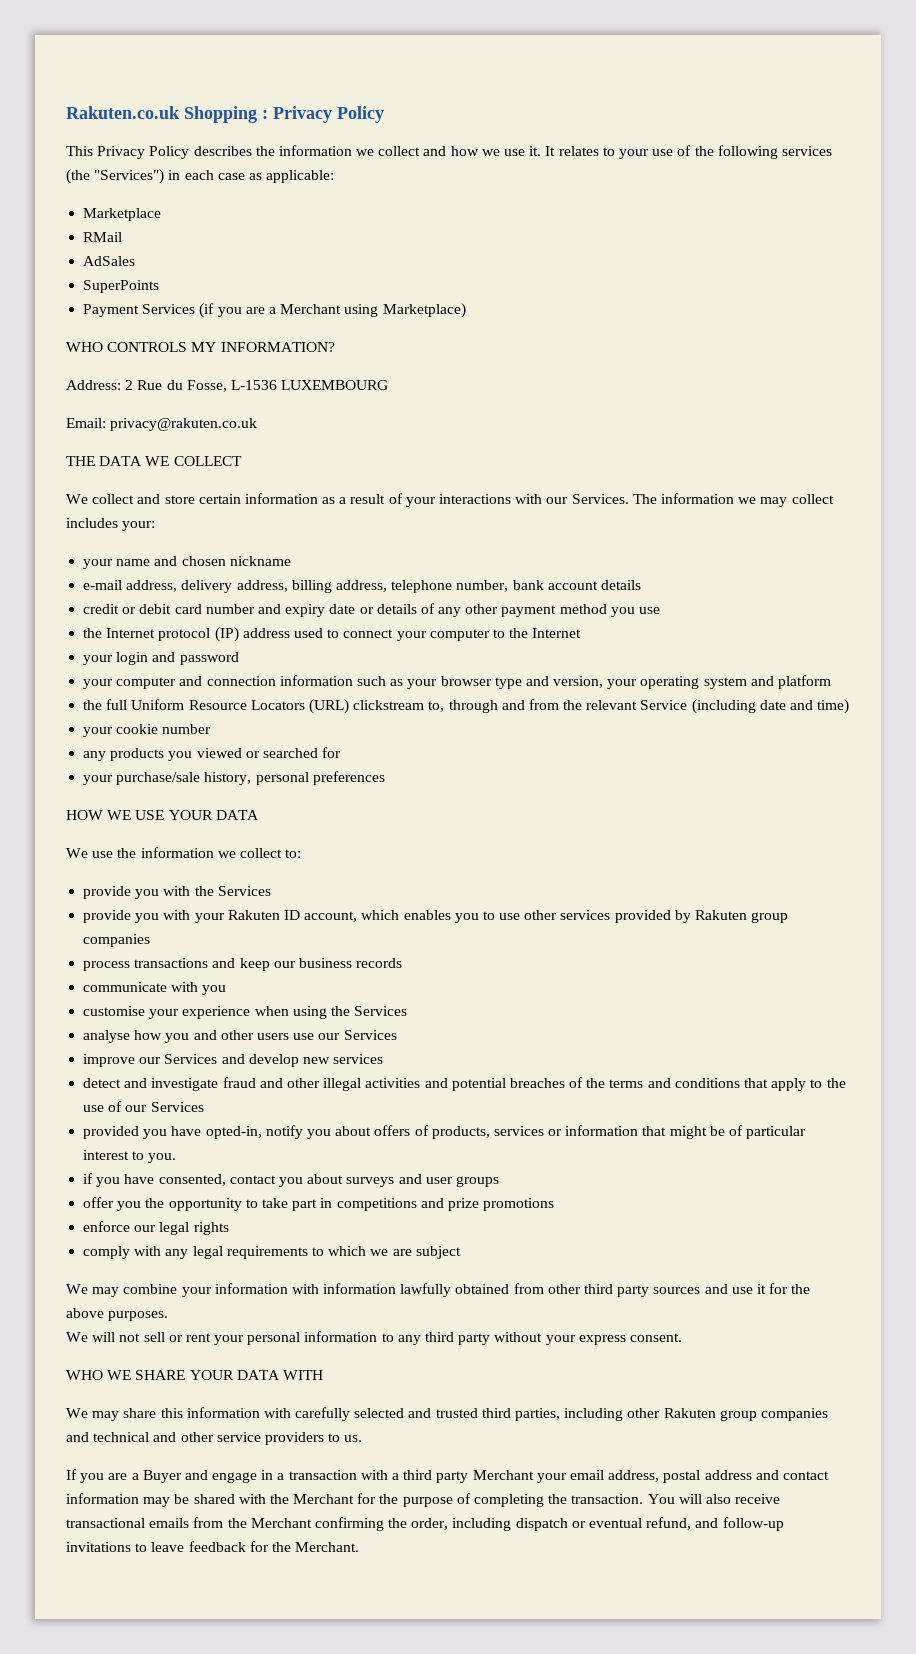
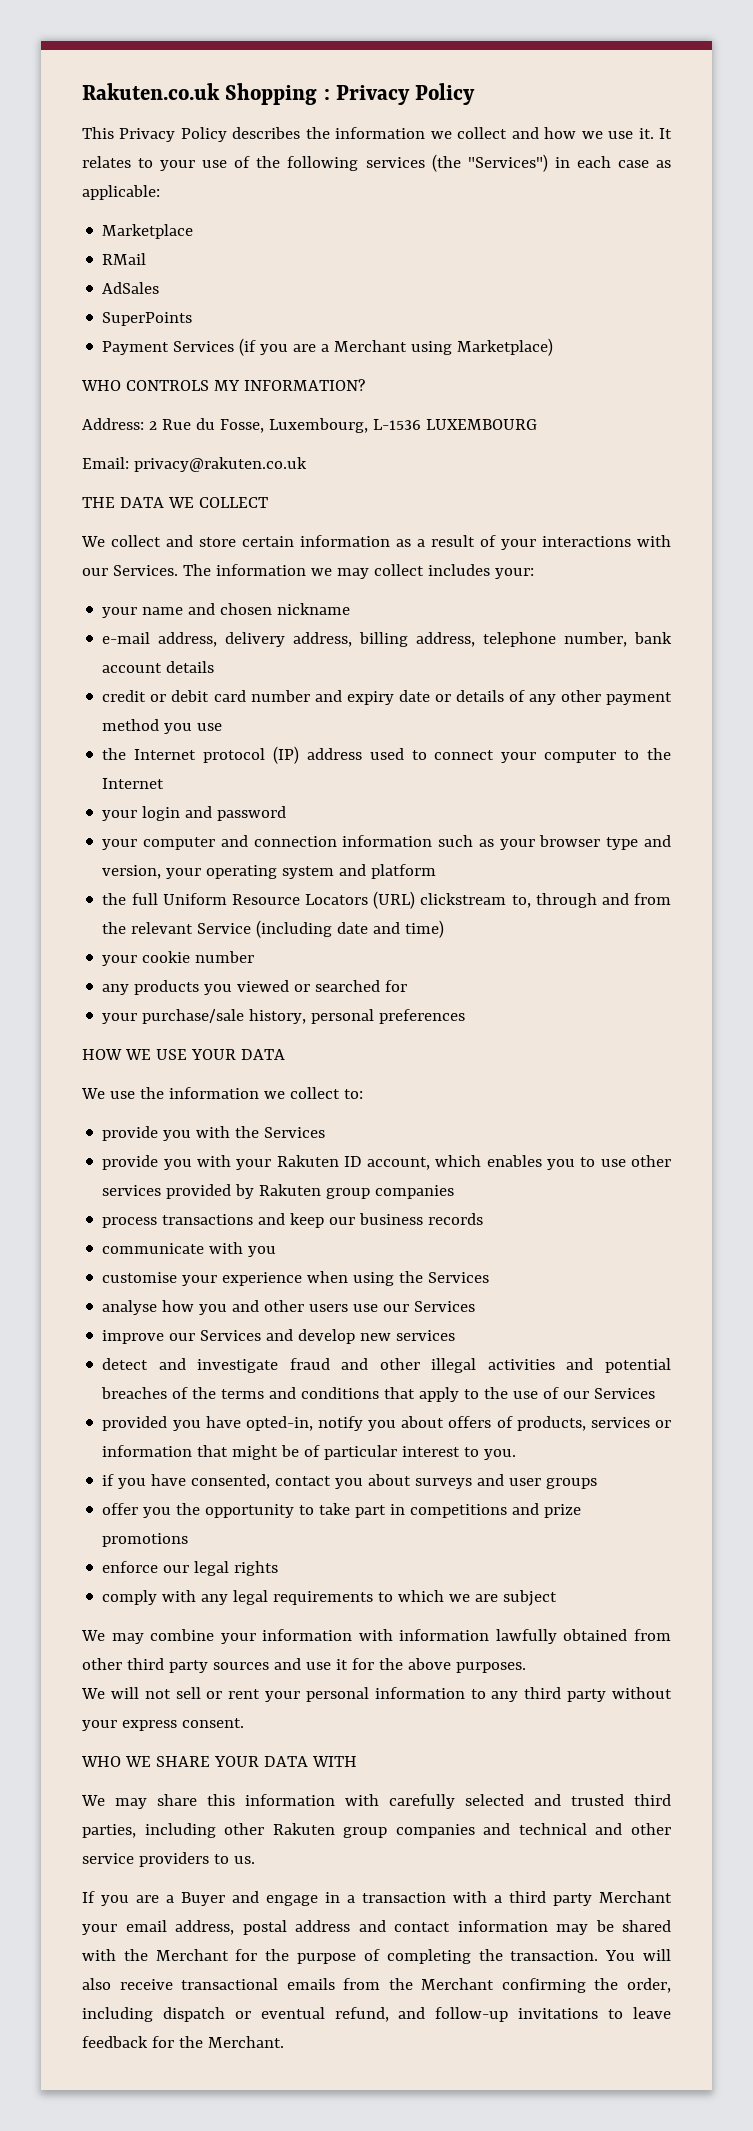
- Address: 2 Rue du Fosse, L-1536 LUXEMBOURG
+ Address: 2 Rue du Fosse, Luxembourg, L-1536 LUXEMBOURG

